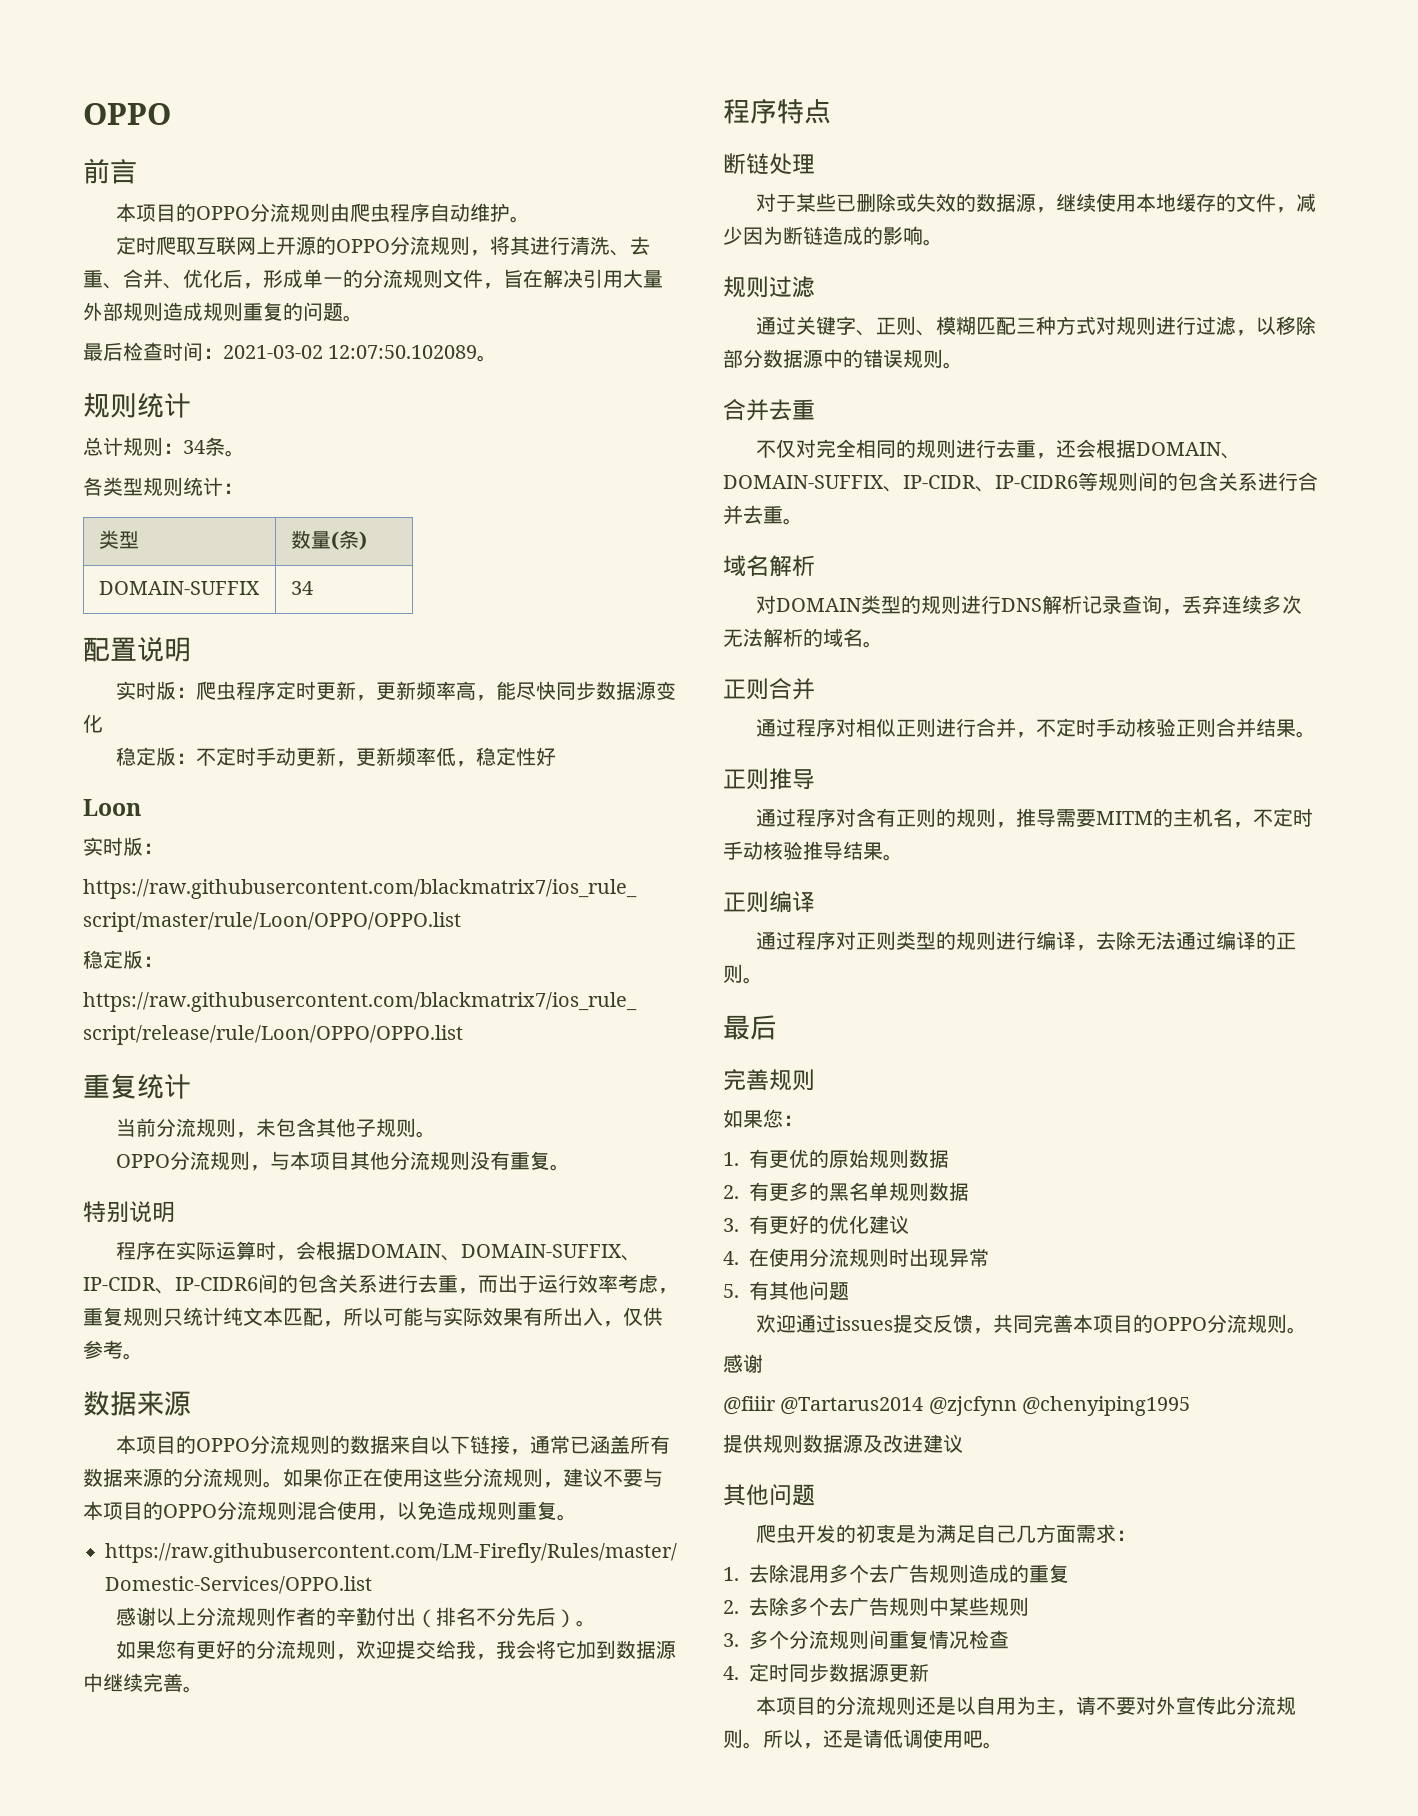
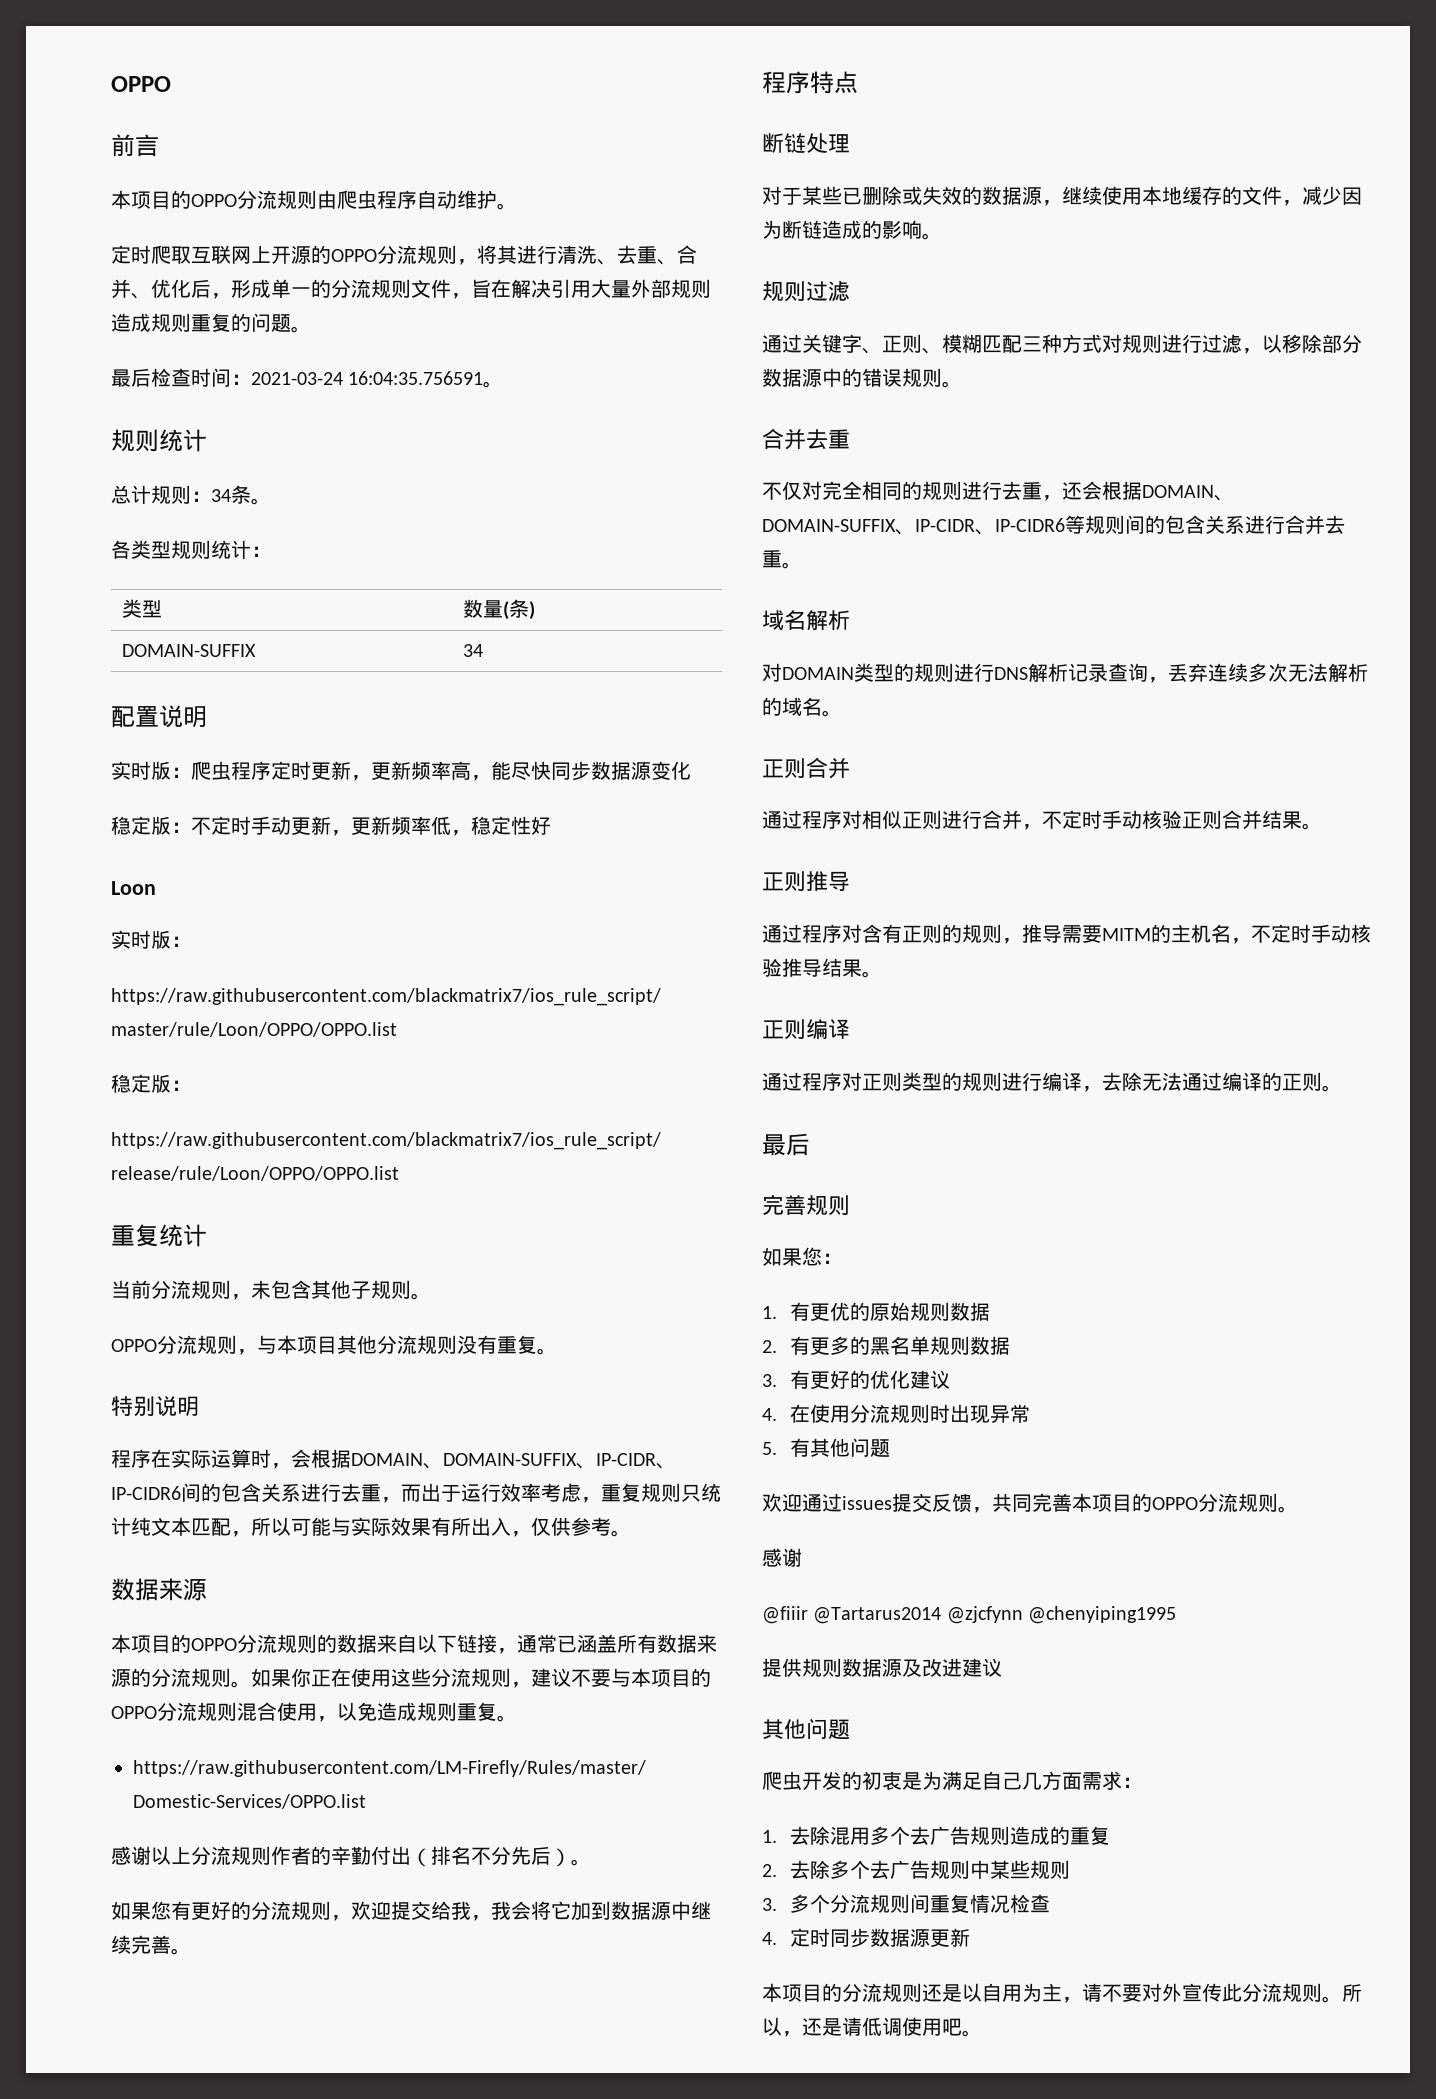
- 最后检查时间：2021-03-02 12:07:50.102089。
+ 最后检查时间：2021-03-24 16:04:35.756591。

